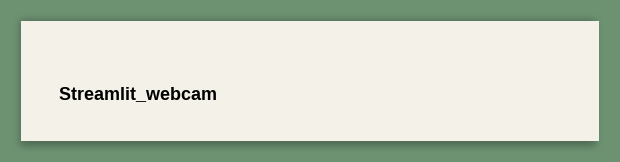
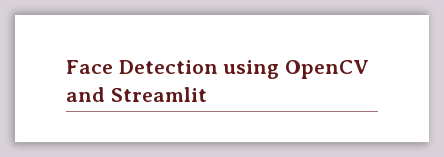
- Streamlit_webcam
+ Face Detection using OpenCV and Streamlit

